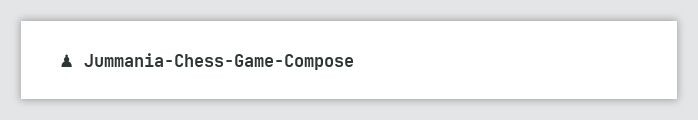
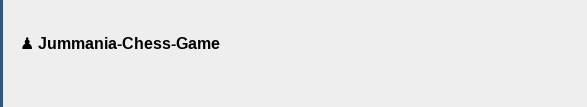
- ♟ Jummania-Chess-Game-Compose
+ ♟ Jummania-Chess-Game

